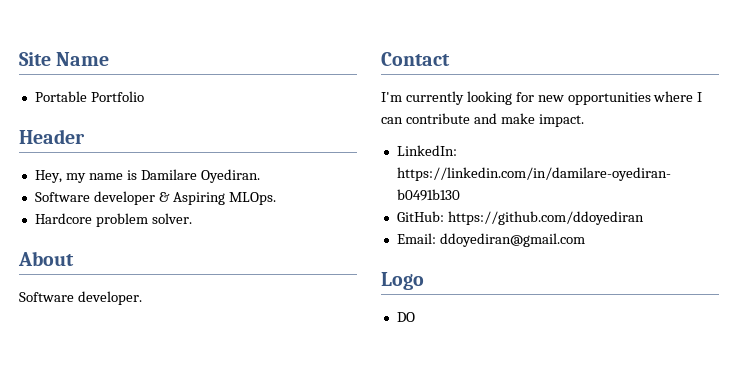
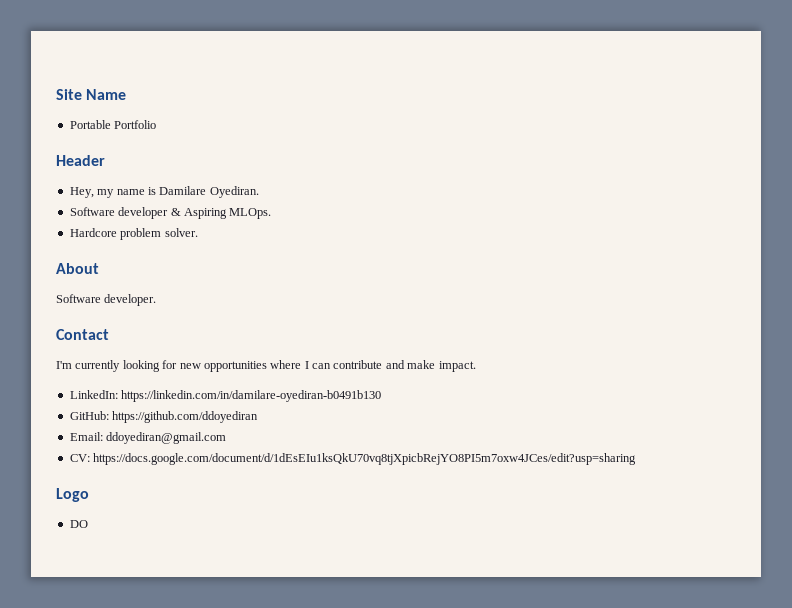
+ CV: https://docs.google.com/document/d/1dEsEIu1ksQkU70vq8tjXpicbRejYO8PI5m7oxw4JCes/edit?usp=sharing

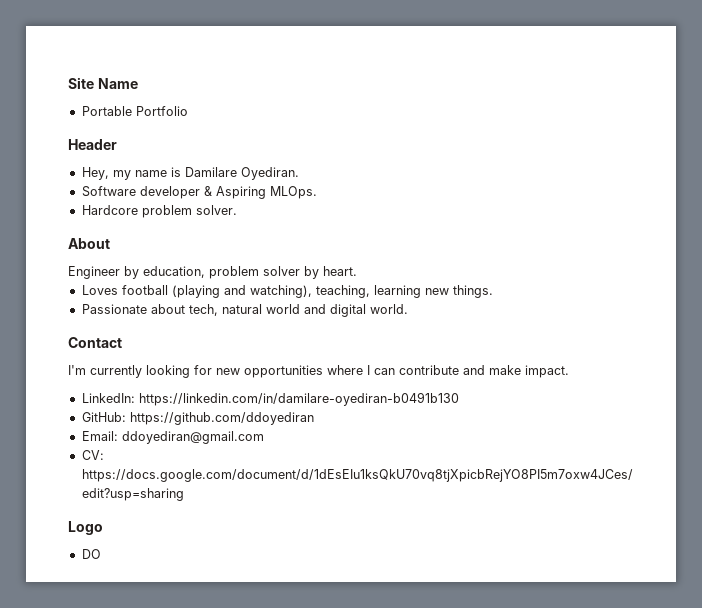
- Software developer.
+ Engineer by education, problem solver by heart.
+ Loves football (playing and watching), teaching, learning new things.
+ Passionate about tech, natural world and digital world.

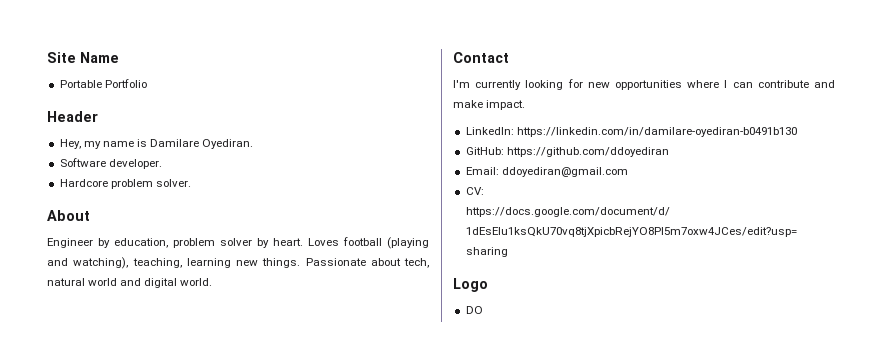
- Software developer & Aspiring MLOps.
+ Software developer.
- Engineer by education, problem solver by heart.
- Loves football (playing and watching), teaching, learning new things.
- Passionate about tech, natural world and digital world.
+ Engineer by education, problem solver by heart. Loves football (playing and watching), teaching, learning new things. Passionate about tech, natural world and digital world.

